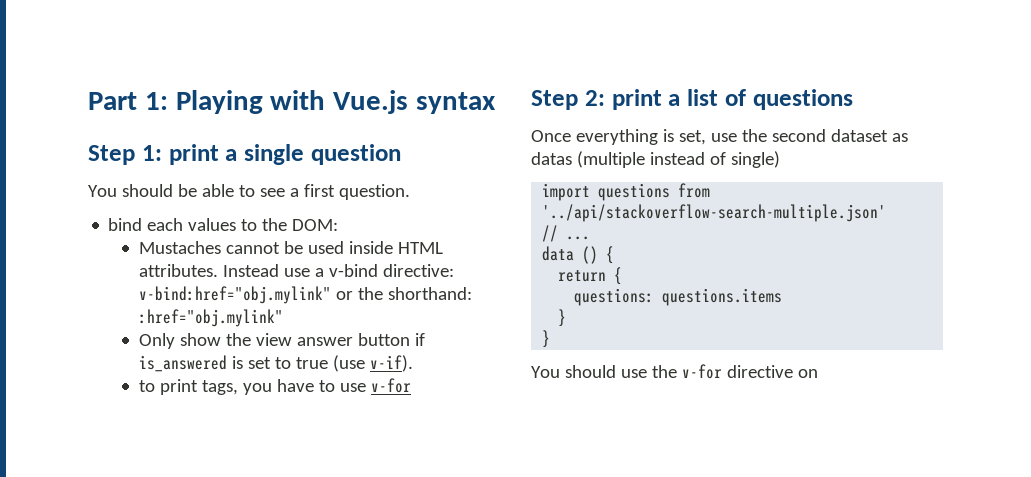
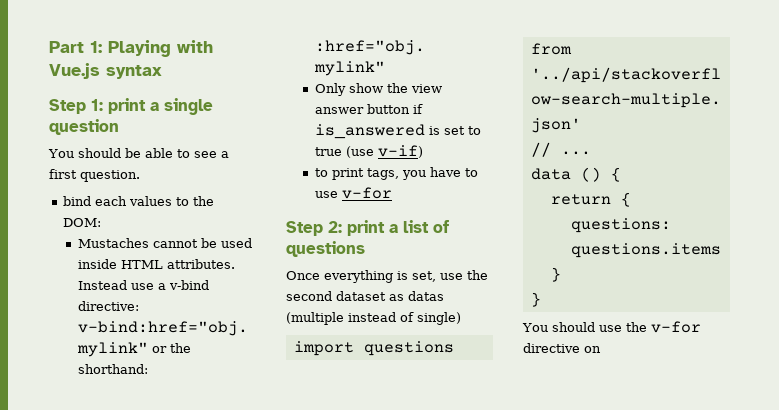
- Only show the view answer button if is_answered is set to true (use v-if).
+ Only show the view answer button if is_answered is set to true (use v-if)

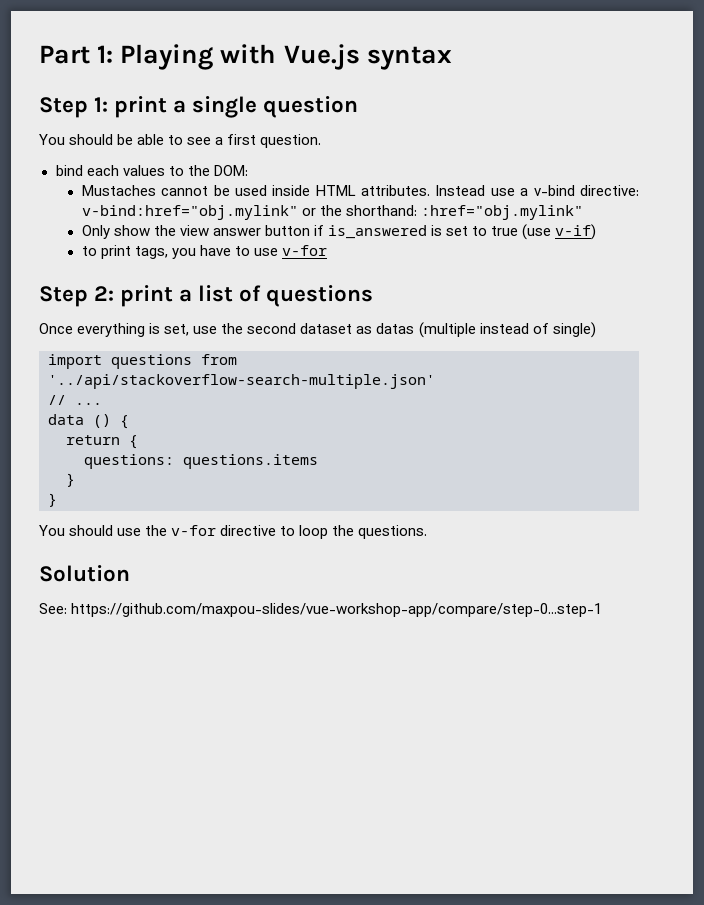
- You should use the v-for directive on
+ You should use the v-for directive to loop the questions.
+ Solution
+ See: https://github.com/maxpou-slides/vue-workshop-app/compare/step-0...step-1

